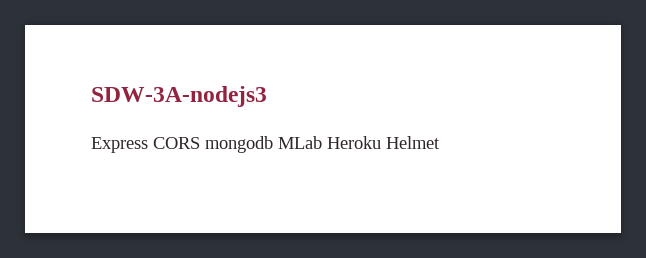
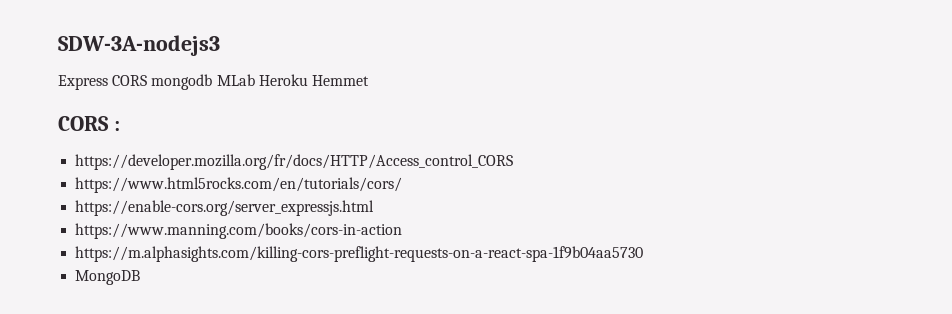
- Express CORS mongodb MLab Heroku Helmet
+ Express CORS mongodb MLab Heroku Hemmet
+ CORS :
+ https://developer.mozilla.org/fr/docs/HTTP/Access_control_CORS
+ https://www.html5rocks.com/en/tutorials/cors/
+ https://enable-cors.org/server_expressjs.html
+ https://www.manning.com/books/cors-in-action
+ https://m.alphasights.com/killing-cors-preflight-requests-on-a-react-spa-1f9b04aa5730
+ MongoDB

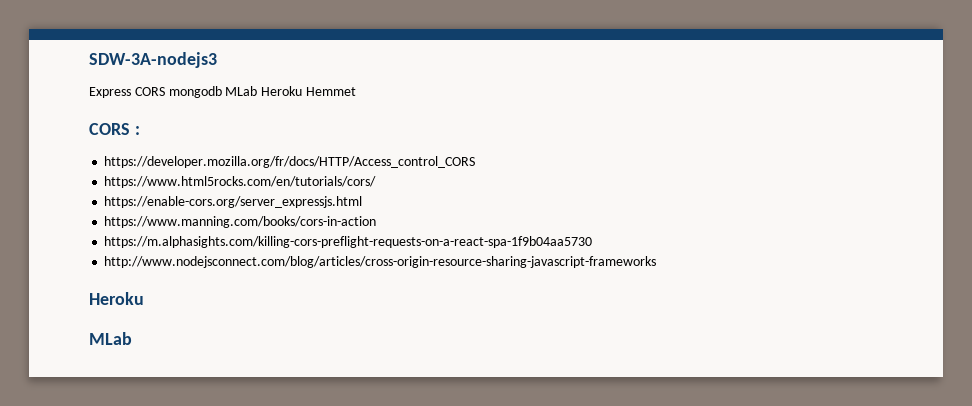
- MongoDB
+ http://www.nodejsconnect.com/blog/articles/cross-origin-resource-sharing-javascript-frameworks
+ Heroku
+ MLab

